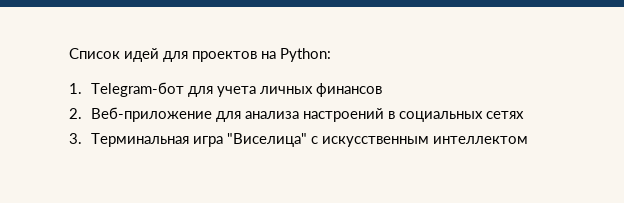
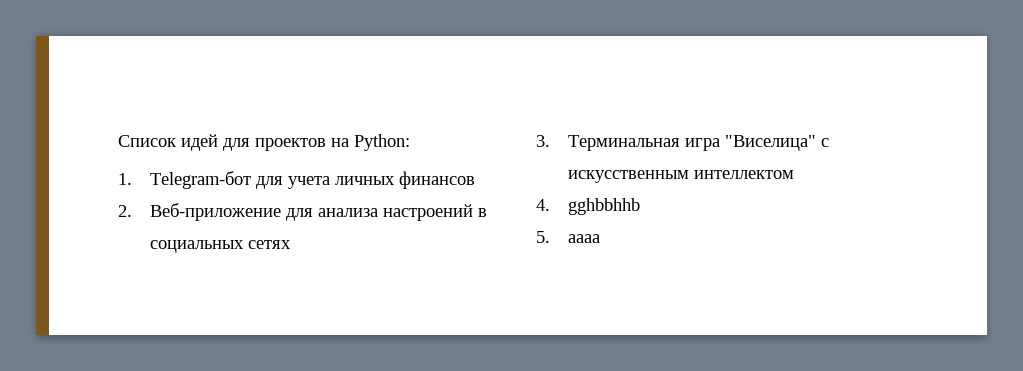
+ 4. gghbbhhb
+ 5. aaaa

